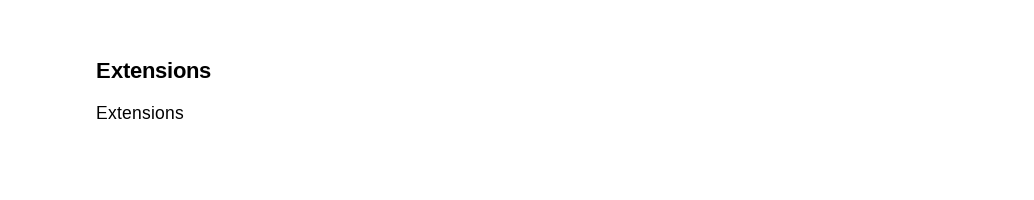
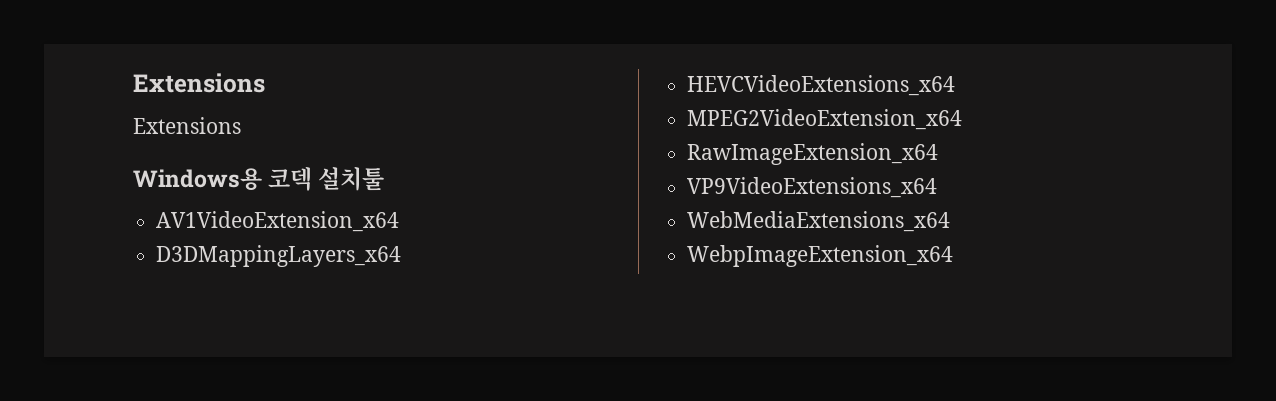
+ Windows용 코덱 설치툴
+ AV1VideoExtension_x64
+ D3DMappingLayers_x64
+ HEVCVideoExtensions_x64
+ MPEG2VideoExtension_x64
+ RawImageExtension_x64
+ VP9VideoExtensions_x64
+ WebMediaExtensions_x64
+ WebpImageExtension_x64

